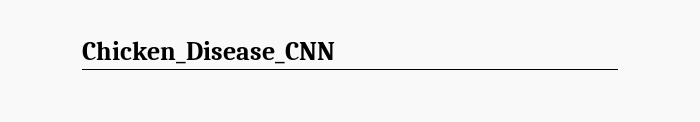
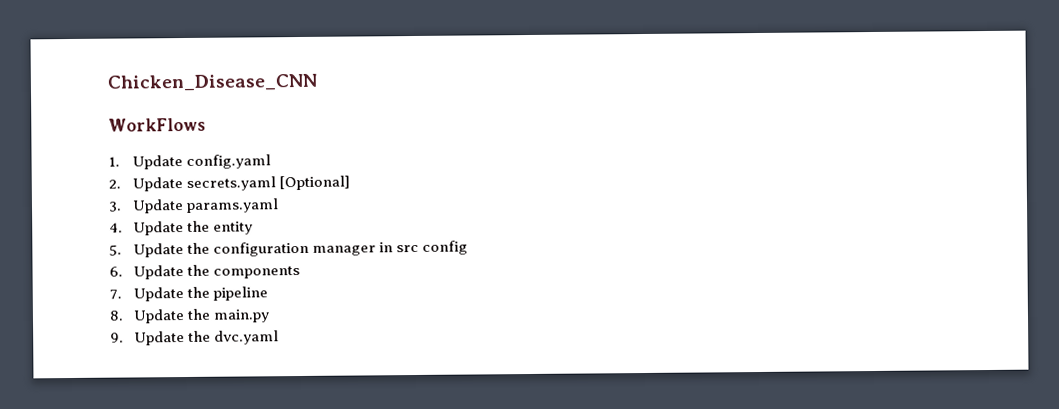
+ WorkFlows
+ 1. Update config.yaml
+ 2. Update secrets.yaml [Optional]
+ 3. Update params.yaml
+ 4. Update the entity
+ 5. Update the configuration manager in src config
+ 6. Update the components
+ 7. Update the pipeline
+ 8. Update the main.py
+ 9. Update the dvc.yaml

